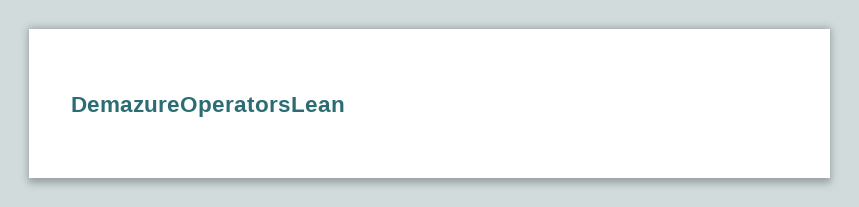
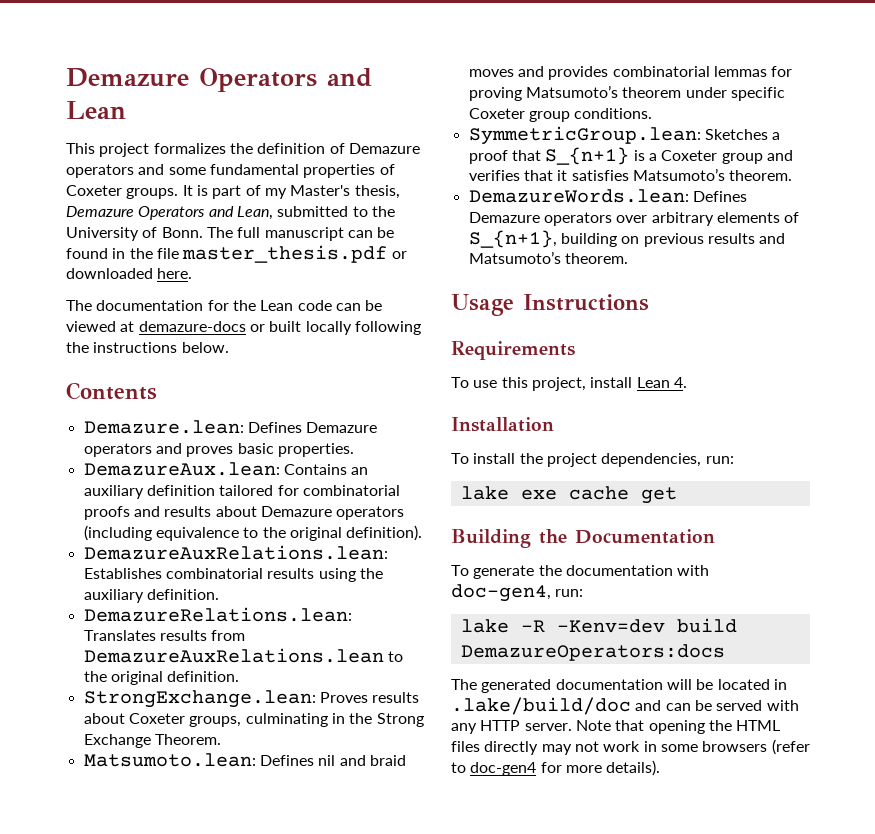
- DemazureOperatorsLean
+ Demazure Operators and Lean
+ This project formalizes the definition of Demazure operators and some fundamental properties of Coxeter groups. It is part of my Master's thesis, Demazure Operators and Lean, submitted to the University of Bonn. The full manuscript can be found in the file master_thesis.pdf or downloaded here.
+ The documentation for the Lean code can be viewed at demazure-docs or built locally following the instructions below.
+ Contents
+ Demazure.lean: Defines Demazure operators and proves basic properties.
+ DemazureAux.lean: Contains an auxiliary definition tailored for combinatorial proofs and results about Demazure operators (including equivalence to the original definition).
+ DemazureAuxRelations.lean: Establishes combinatorial results using the auxiliary definition.
+ DemazureRelations.lean: Translates results from DemazureAuxRelations.lean to the original definition.
+ StrongExchange.lean: Proves results about Coxeter groups, culminating in the Strong Exchange Theorem.
+ Matsumoto.lean: Defines nil and braid moves and provides combinatorial lemmas for proving Matsumoto’s theorem under specific Coxeter group conditions.
+ SymmetricGroup.lean: Sketches a proof that S_{n+1} is a Coxeter group and verifies that it satisfies Matsumoto’s theorem.
+ DemazureWords.lean: Defines Demazure operators over arbitrary elements of S_{n+1}, building on previous results and Matsumoto’s theorem.
+ Usage Instructions
+ Requirements
+ To use this project, install Lean 4.
+ Installation
+ To install the project dependencies, run:
+ lake exe cache get
+ Building the Documentation
+ To generate the documentation with doc-gen4, run:
+ lake -R -Kenv=dev build DemazureOperators:docs
+ The generated documentation will be located in .lake/build/doc and can be served with any HTTP server. Note that opening the HTML files directly may not work in some browsers (refer to doc-gen4 for more details).

